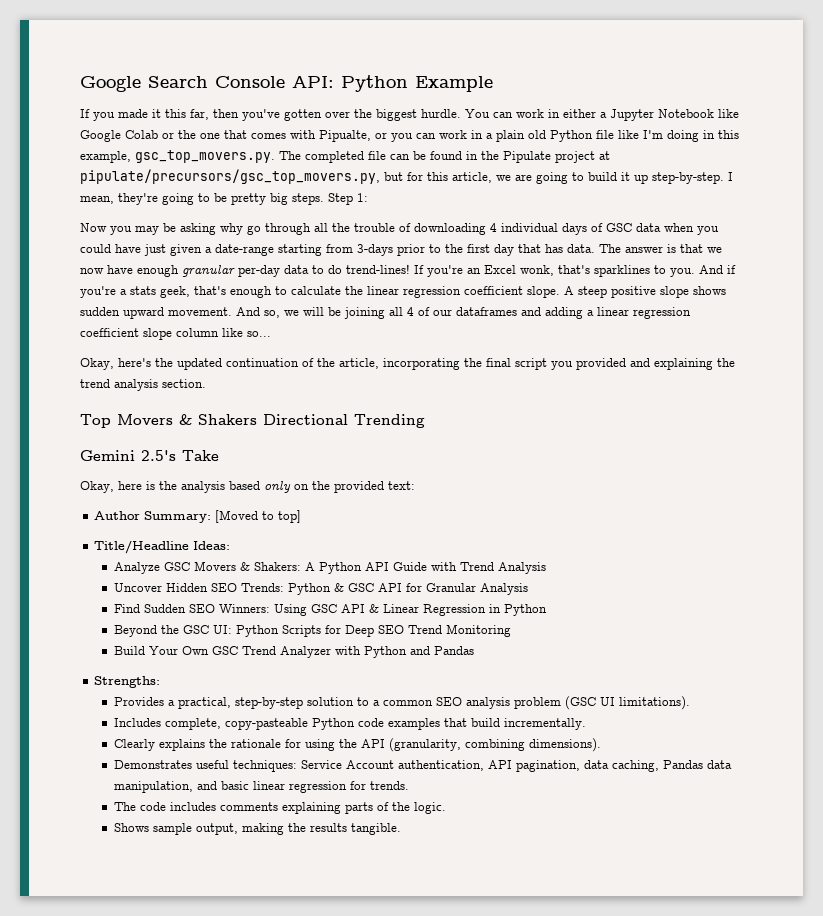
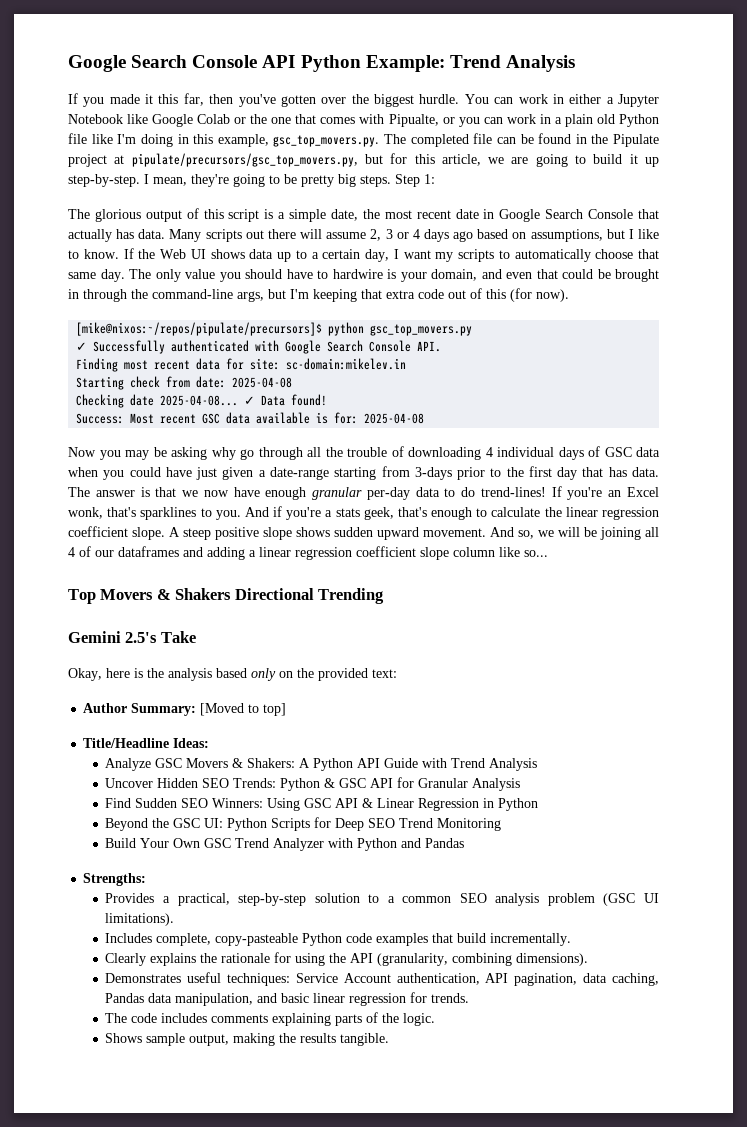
- Google Search Console API: Python Example
+ Google Search Console API Python Example: Trend Analysis
+ The glorious output of this script is a simple date, the most recent date in Google Search Console that actually has data. Many scripts out there will assume 2, 3 or 4 days ago based on assumptions, but I like to know. If the Web UI shows data up to a certain day, I want my scripts to automatically choose that same day. The only value you should have to hardwire is your domain, and even that could be brought in through the command-line args, but I'm keeping that extra code out of this (for now).
+ [mike@nixos:~/repos/pipulate/precursors]$ python gsc_top_movers.py
+ ✓ Successfully authenticated with Google Search Console API.
+ Finding most recent data for site: sc-domain:mikelev.in
+ Starting check from date: 2025-04-08
+ Checking date 2025-04-08... ✓ Data found!
+ Success: Most recent GSC data available is for: 2025-04-08
- Okay, here's the updated continuation of the article, incorporating the final script you provided and explaining the trend analysis section.

